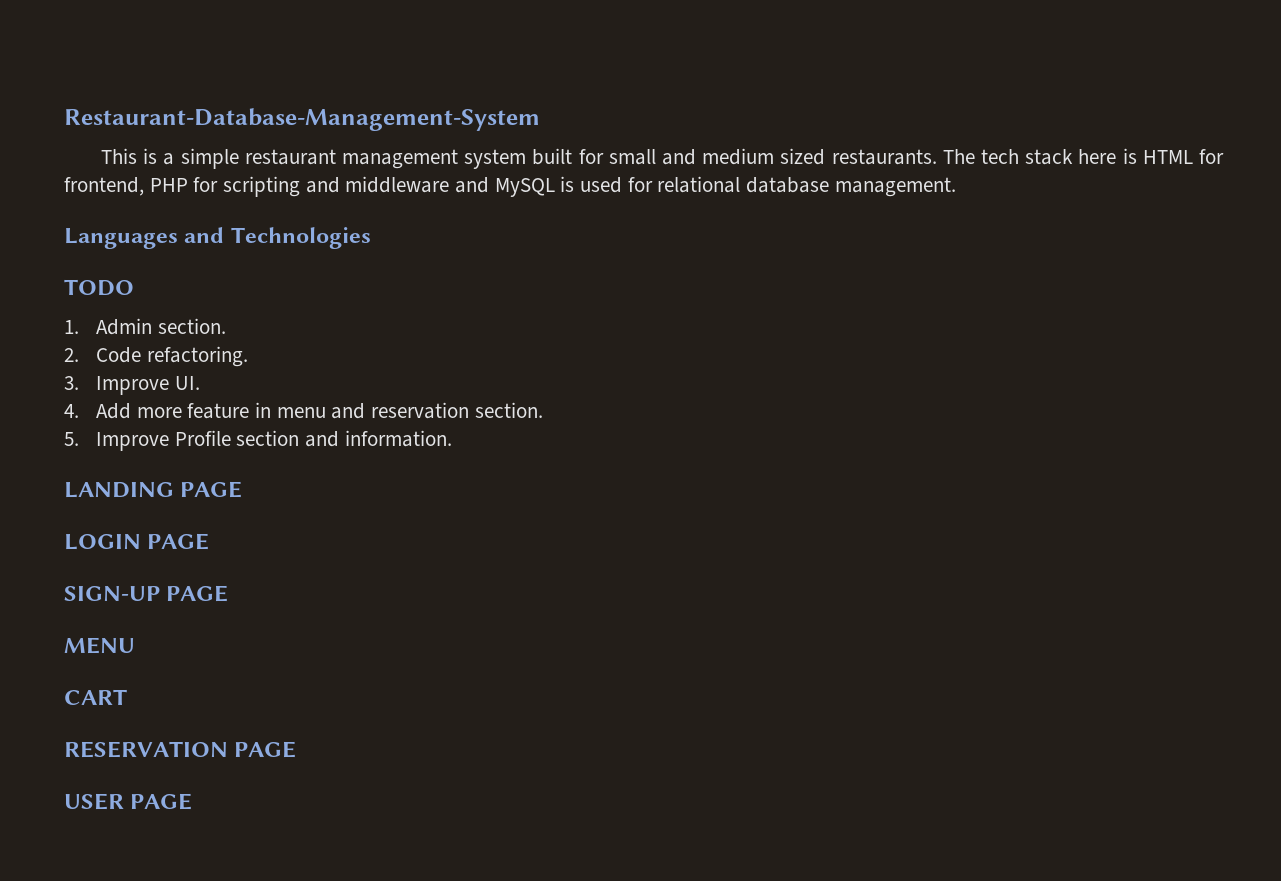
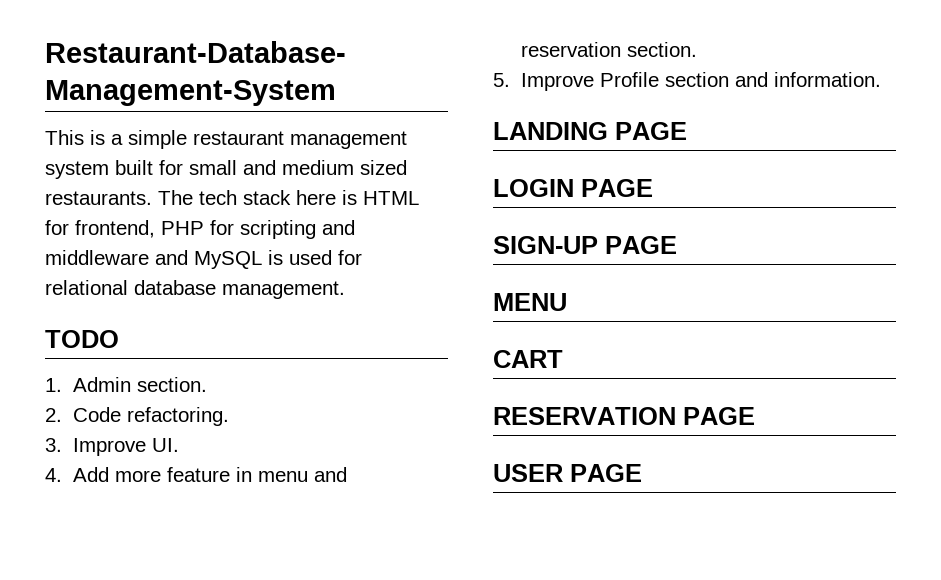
- Languages and Technologies

